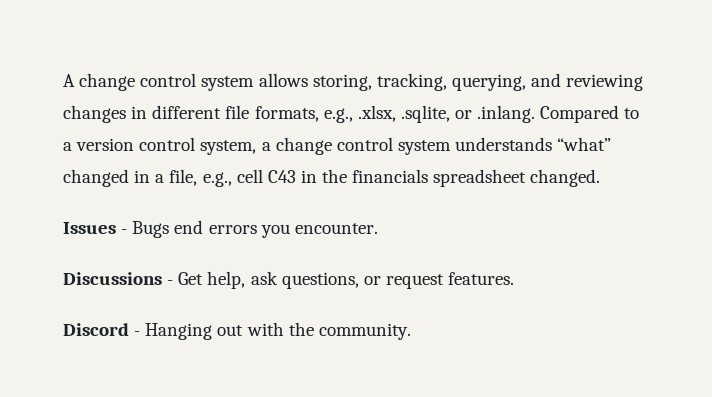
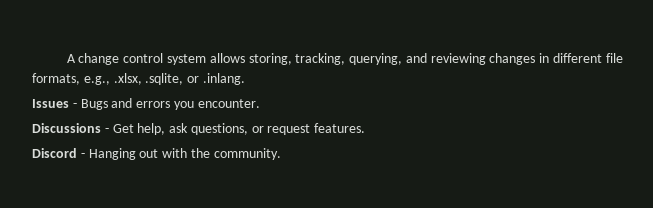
- A change control system allows storing, tracking, querying, and reviewing changes in different file formats, e.g., .xlsx, .sqlite, or .inlang. Compared to a version control system, a change control system understands “what” changed in a file, e.g., cell C43 in the financials spreadsheet changed.
+ A change control system allows storing, tracking, querying, and reviewing changes in different file formats, e.g., .xlsx, .sqlite, or .inlang.
- Issues - Bugs end errors you encounter.
+ Issues - Bugs and errors you encounter.

